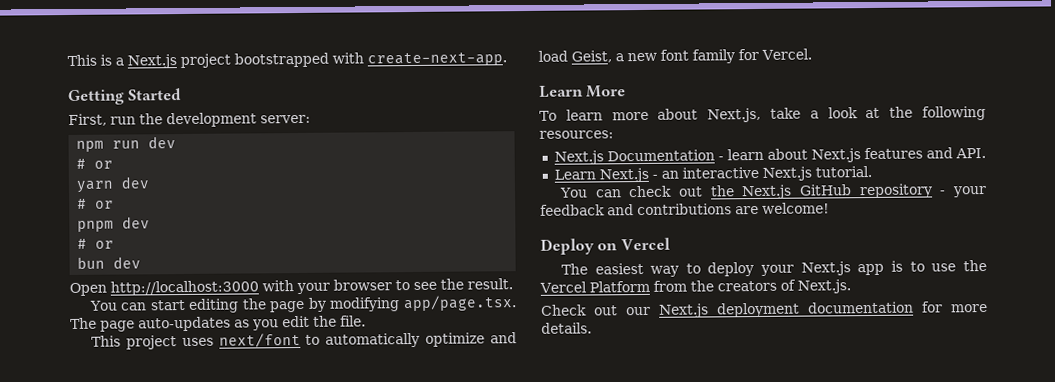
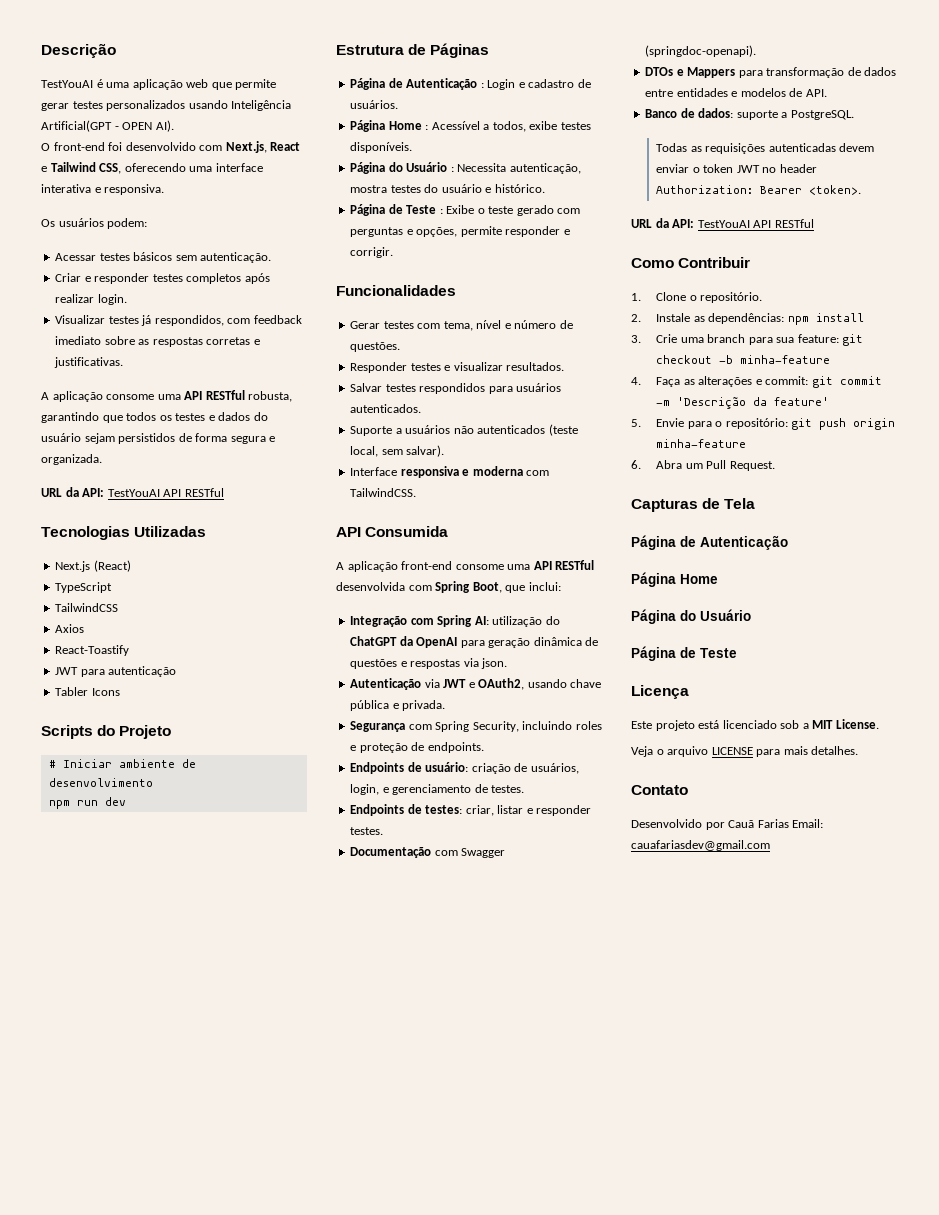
- This is a Next.js project bootstrapped with create-next-app.
- Getting Started
- First, run the development server:
+ Descrição
+ TestYouAI é uma aplicação web que permite gerar testes personalizados usando Inteligência Artificial(GPT - OPEN AI).
+ O front-end foi desenvolvido com Next.js, React e Tailwind CSS, oferecendo uma interface interativa e responsiva.
+ Os usuários podem:
+ Acessar testes básicos sem autenticação.
+ Criar e responder testes completos após realizar login.
+ Visualizar testes já respondidos, com feedback imediato sobre as respostas corretas e justificativas.
+ A aplicação consome uma API RESTful robusta, garantindo que todos os testes e dados do usuário sejam persistidos de forma segura e organizada.
+ URL da API: TestYouAI API RESTful
+ Tecnologias Utilizadas
+ Next.js (React)
+ TypeScript
+ TailwindCSS
+ Axios
+ React-Toastify
+ JWT para autenticação
+ Tabler Icons
+ Scripts do Projeto
+ # Iniciar ambiente de desenvolvimento
  npm run dev
- # or
- yarn dev
- # or
- pnpm dev
- # or
- bun dev
- Open http://localhost:3000 with your browser to see the result.
- You can start editing the page by modifying app/page.tsx. The page auto-updates as you edit the file.
- This project uses next/font to automatically optimize and load Geist, a new font family for Vercel.
- Learn More
- To learn more about Next.js, take a look at the following resources:
- Next.js Documentation - learn about Next.js features and API.
- Learn Next.js - an interactive Next.js tutorial.
- You can check out the Next.js GitHub repository - your feedback and contributions are welcome!
- Deploy on Vercel
- The easiest way to deploy your Next.js app is to use the Vercel Platform from the creators of Next.js.
- Check out our Next.js deployment documentation for more details.
+ Estrutura de Páginas
+ Página de Autenticação : Login e cadastro de usuários.
+ Página Home : Acessível a todos, exibe testes disponíveis.
+ Página do Usuário : Necessita autenticação, mostra testes do usuário e histórico.
+ Página de Teste : Exibe o teste gerado com perguntas e opções, permite responder e corrigir.
+ Funcionalidades
+ Gerar testes com tema, nível e número de questões.
+ Responder testes e visualizar resultados.
+ Salvar testes respondidos para usuários autenticados.
+ Suporte a usuários não autenticados (teste local, sem salvar).
+ Interface responsiva e moderna com TailwindCSS.
+ API Consumida
+ A aplicação front-end consome uma API RESTful desenvolvida com Spring Boot, que inclui:
+ Integração com Spring AI: utilização do ChatGPT da OpenAI para geração dinâmica de questões e respostas via json.
+ Autenticação via JWT e OAuth2, usando chave pública e privada.
+ Segurança com Spring Security, incluindo roles e proteção de endpoints.
+ Endpoints de usuário: criação de usuários, login, e gerenciamento de testes.
+ Endpoints de testes: criar, listar e responder testes.
+ Documentação com Swagger (springdoc-openapi).
+ DTOs e Mappers para transformação de dados entre entidades e modelos de API.
+ Banco de dados: suporte a PostgreSQL.
+ Todas as requisições autenticadas devem enviar o token JWT no header Authorization: Bearer <token>.
+ URL da API: TestYouAI API RESTful
+ Como Contribuir
+ 1. Clone o repositório.
+ 2. Instale as dependências: npm install
+ 3. Crie uma branch para sua feature: git checkout -b minha-feature
+ 4. Faça as alterações e commit: git commit -m 'Descrição da feature'
+ 5. Envie para o repositório: git push origin minha-feature
+ 6. Abra um Pull Request.
+ Capturas de Tela
+ Página de Autenticação
+ Página Home
+ Página do Usuário
+ Página de Teste
+ Licença
+ Este projeto está licenciado sob a MIT License.
+ Veja o arquivo LICENSE para mais detalhes.
+ Contato
+ Desenvolvido por Cauã Farias Email: cauafariasdev@gmail.com

